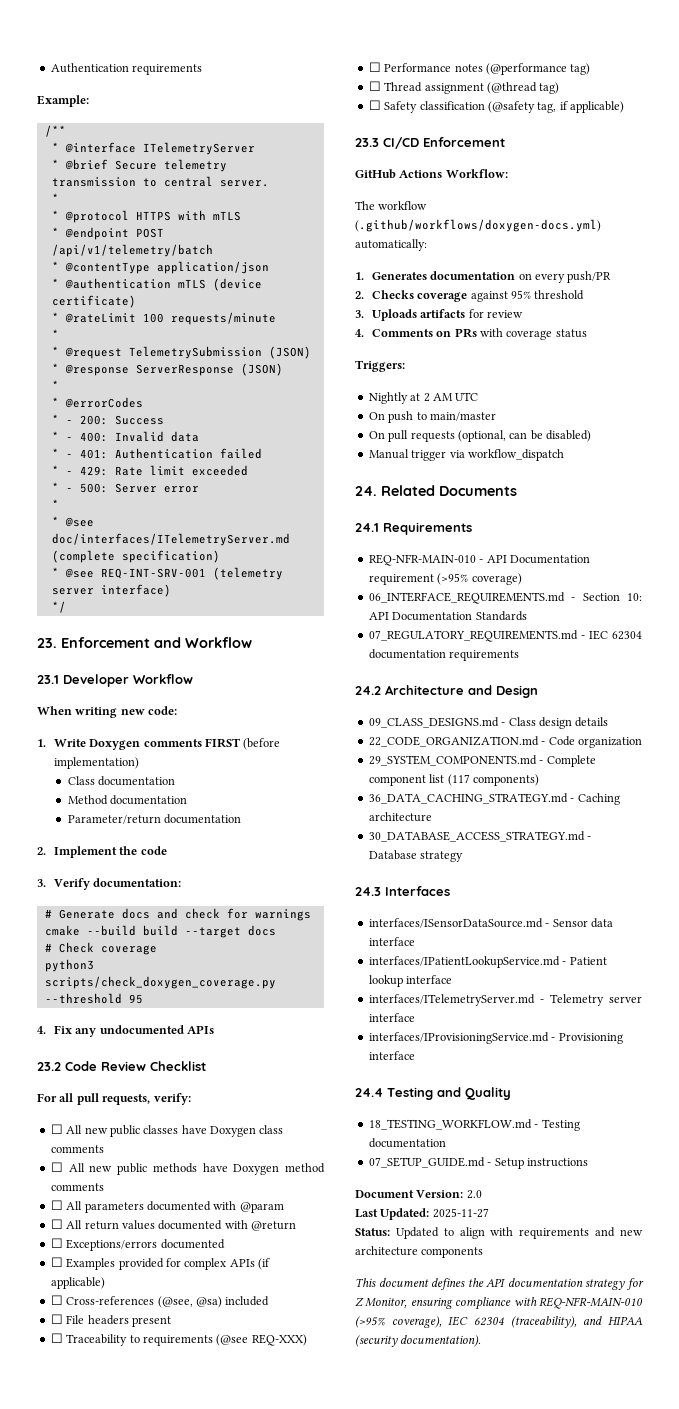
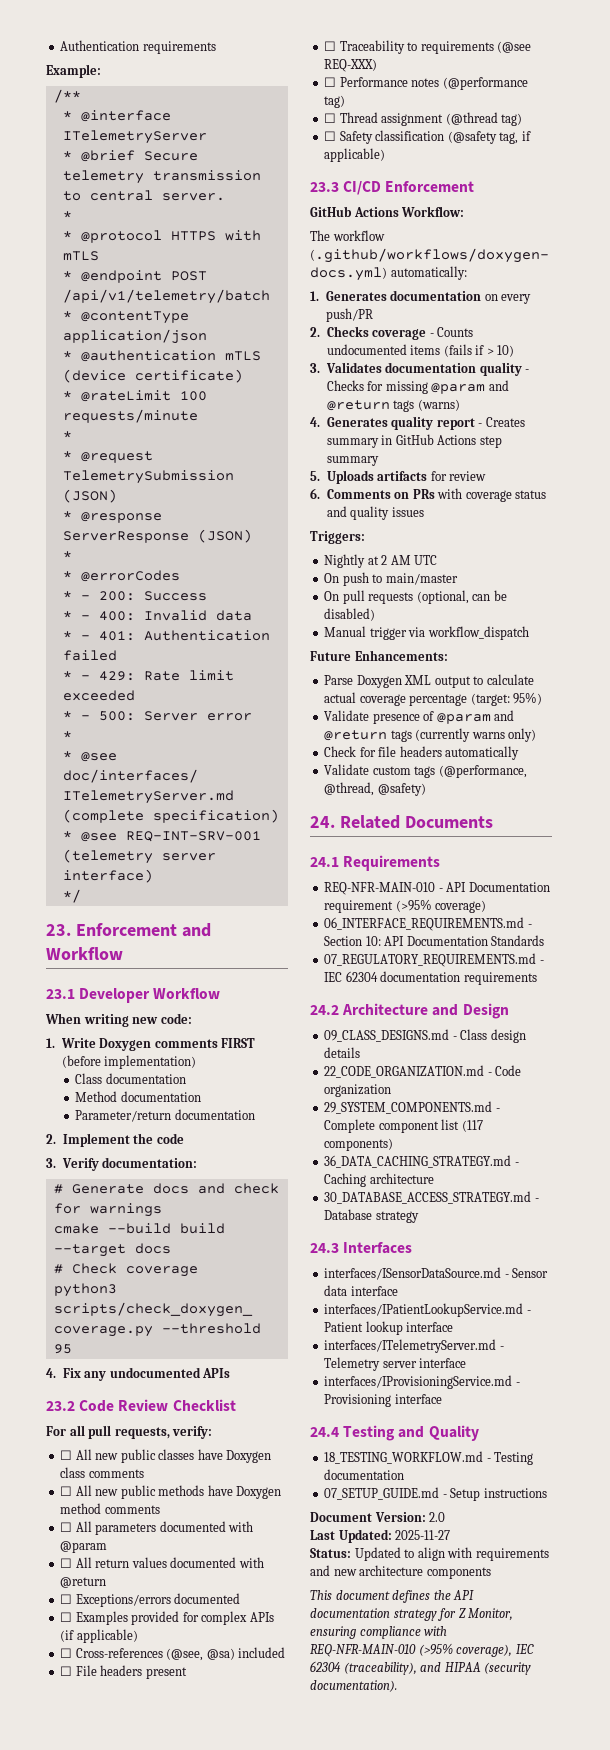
- 2. Checks coverage against 95% threshold
- 3. Uploads artifacts for review
+ 2. Checks coverage - Counts undocumented items (fails if > 10)
+ 3. Validates documentation quality - Checks for missing @param and @return tags (warns)
+ 4. Generates quality report - Creates summary in GitHub Actions step summary
+ 5. Uploads artifacts for review
- 4. Comments on PRs with coverage status
+ 6. Comments on PRs with coverage status and quality issues
+ Future Enhancements:
+ Parse Doxygen XML output to calculate actual coverage percentage (target: 95%)
+ Validate presence of @param and @return tags (currently warns only)
+ Check for file headers automatically
+ Validate custom tags (@performance, @thread, @safety)

